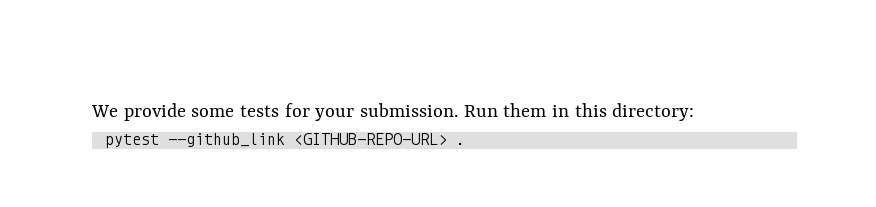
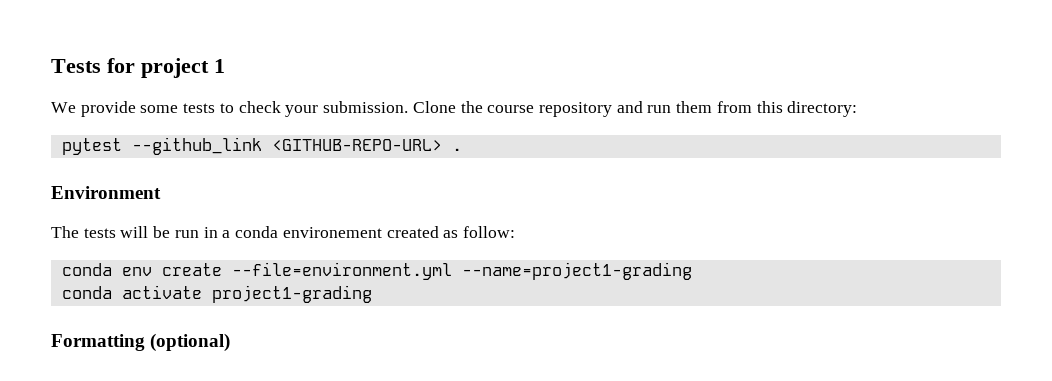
- We provide some tests for your submission. Run them in this directory:
+ Tests for project 1
+ We provide some tests to check your submission. Clone the course repository and run them from this directory:
+ Environment
+ The tests will be run in a conda environement created as follow:
+ conda env create --file=environment.yml --name=project1-grading
+ conda activate project1-grading
+ Formatting (optional)

